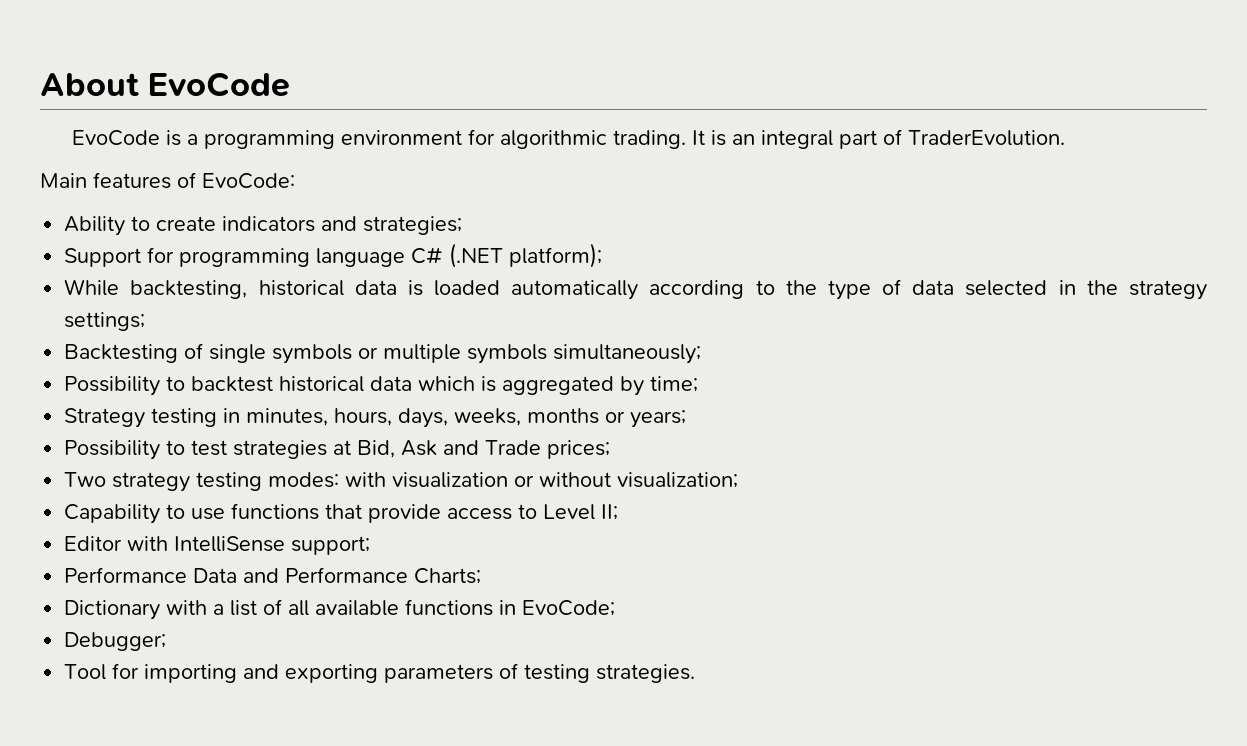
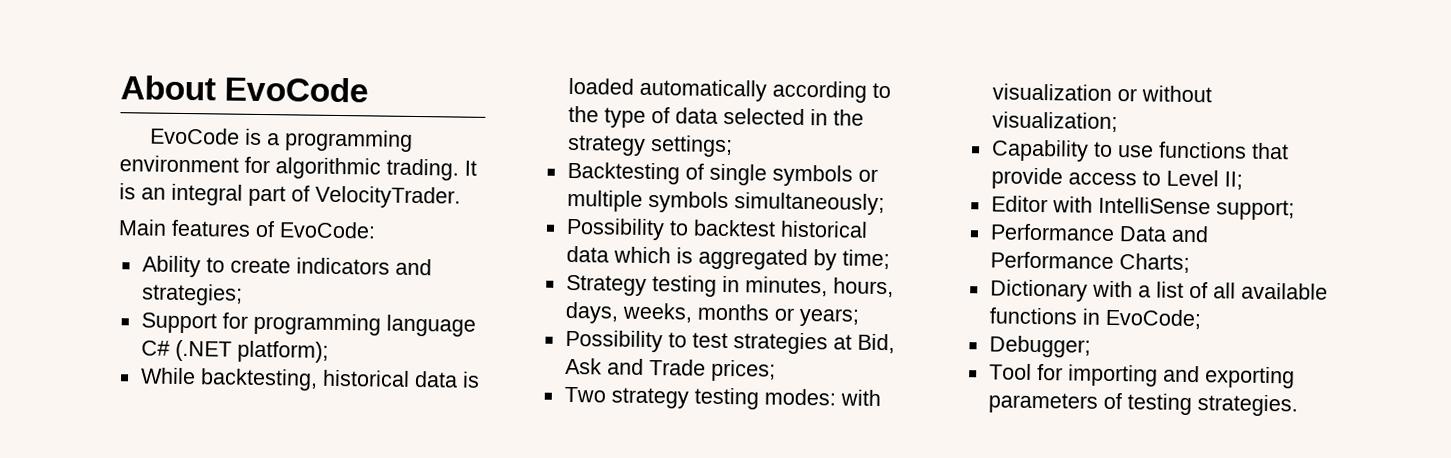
- It is an integral part of TraderEvolution.
+ It is an integral part of VelocityTrader.

